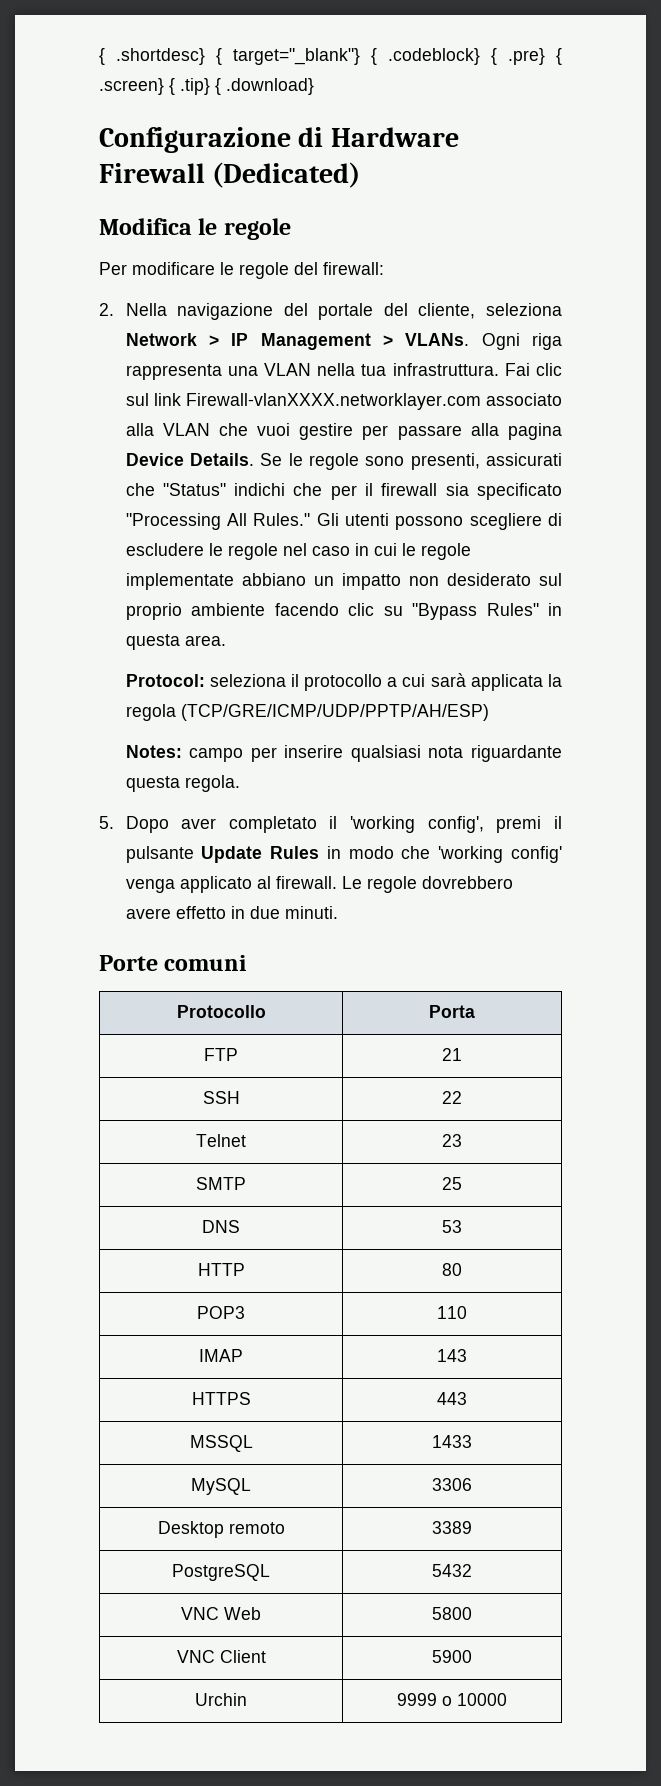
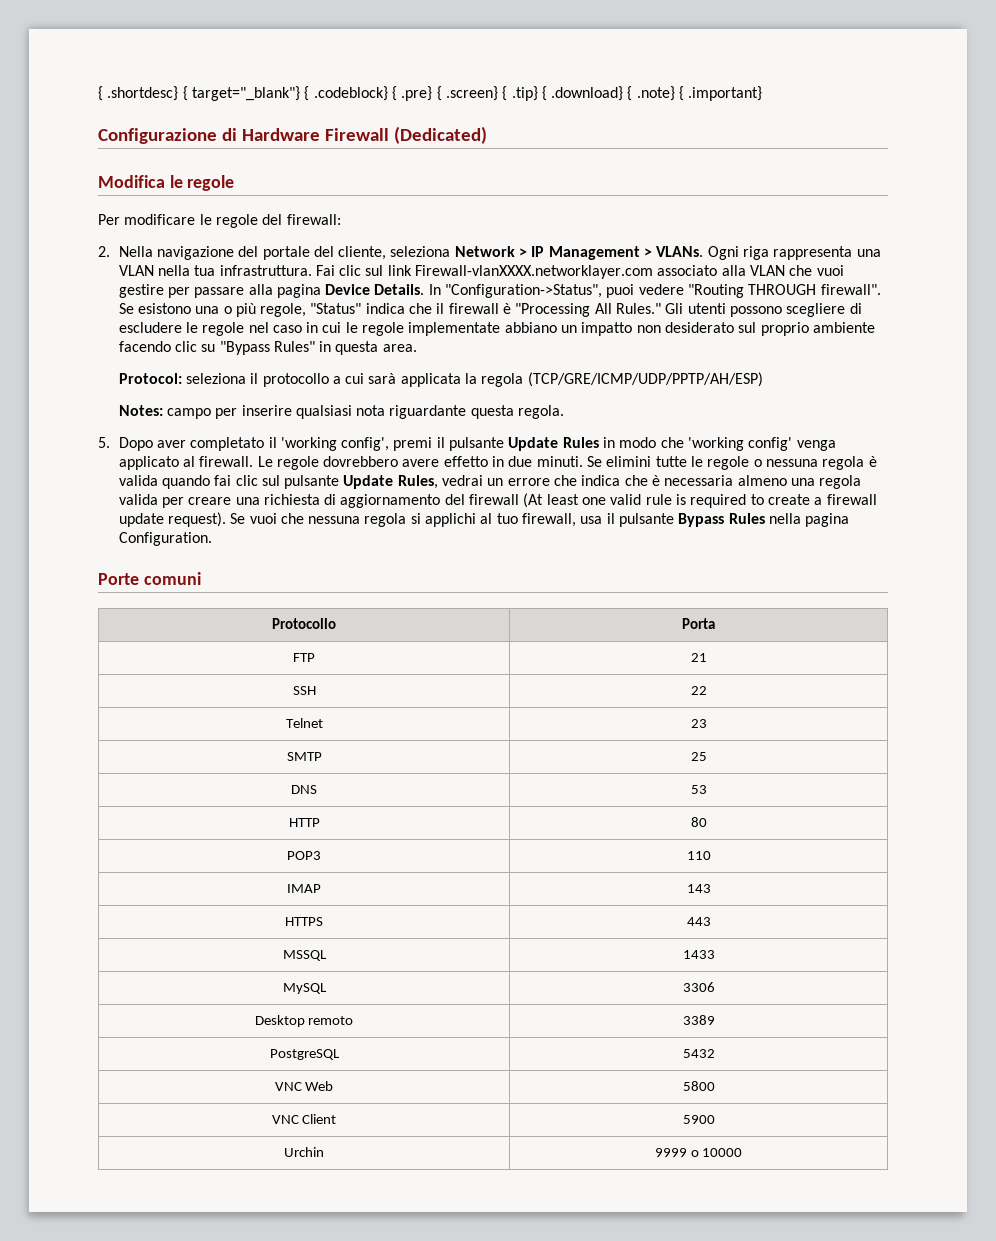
- { .shortdesc} { target="_blank"} { .codeblock} { .pre} { .screen} { .tip} { .download}
+ { .shortdesc} { target="_blank"} { .codeblock} { .pre} { .screen} { .tip} { .download} { .note} { .important}
- Se le regole sono presenti, assicurati che "Status" indichi che per il firewall sia specificato "Processing All Rules."
+ In "Configuration->Status", puoi vedere "Routing THROUGH firewall". Se esistono una o più regole, "Status" indica che il firewall è "Processing All Rules."
+ Se elimini tutte le regole o nessuna regola è valida quando fai clic sul pulsante Update Rules, vedrai un errore che indica che è necessaria almeno una regola valida per creare una richiesta di aggiornamento del firewall (At least one valid rule is required to create a firewall update request). Se vuoi che nessuna regola si applichi al tuo firewall, usa il pulsante Bypass Rules nella pagina Configuration.

